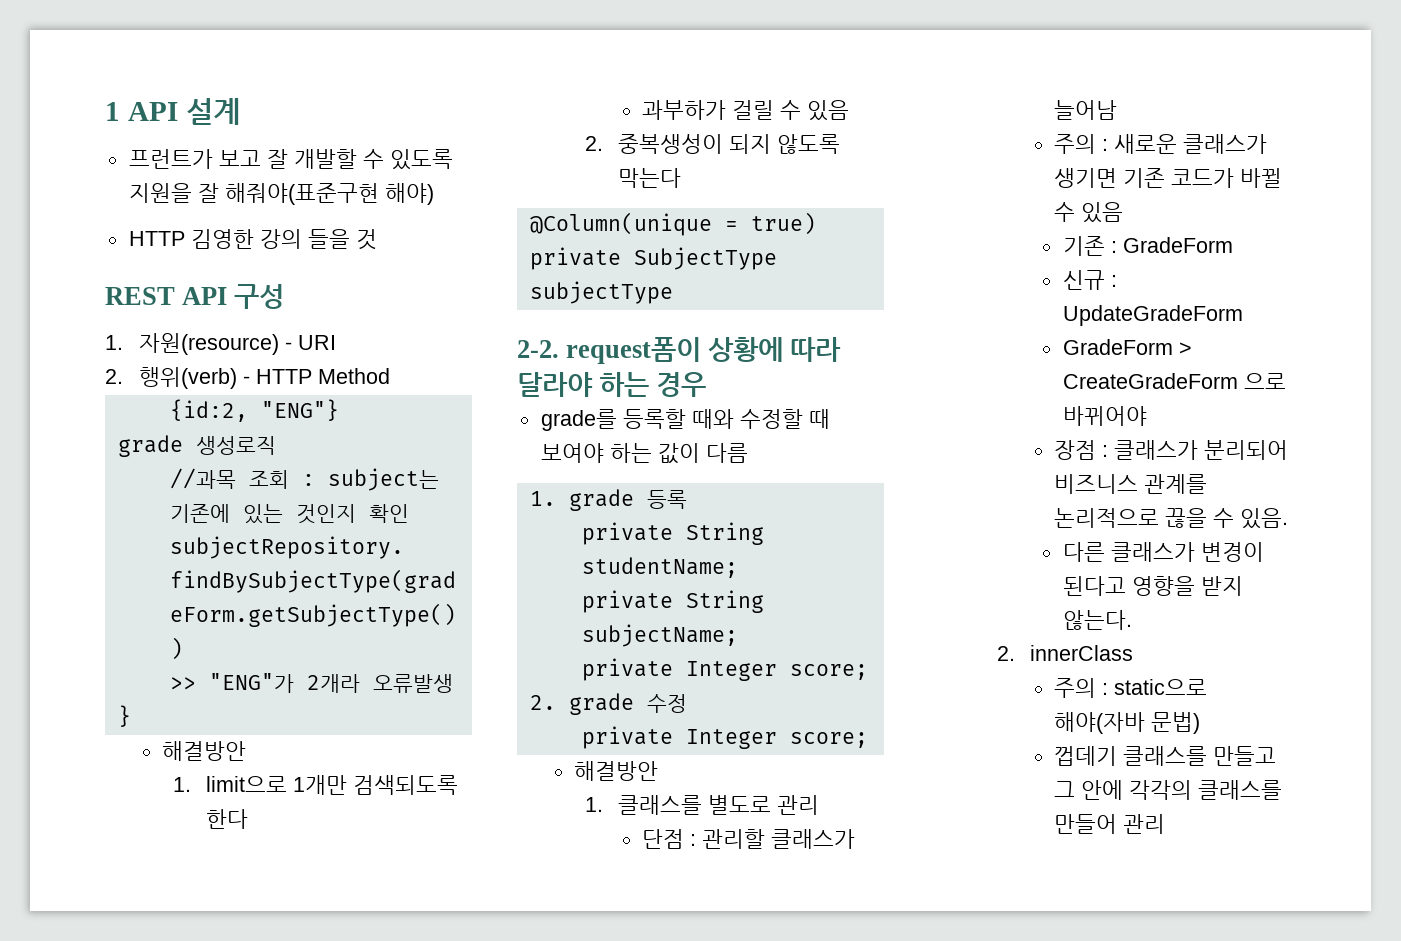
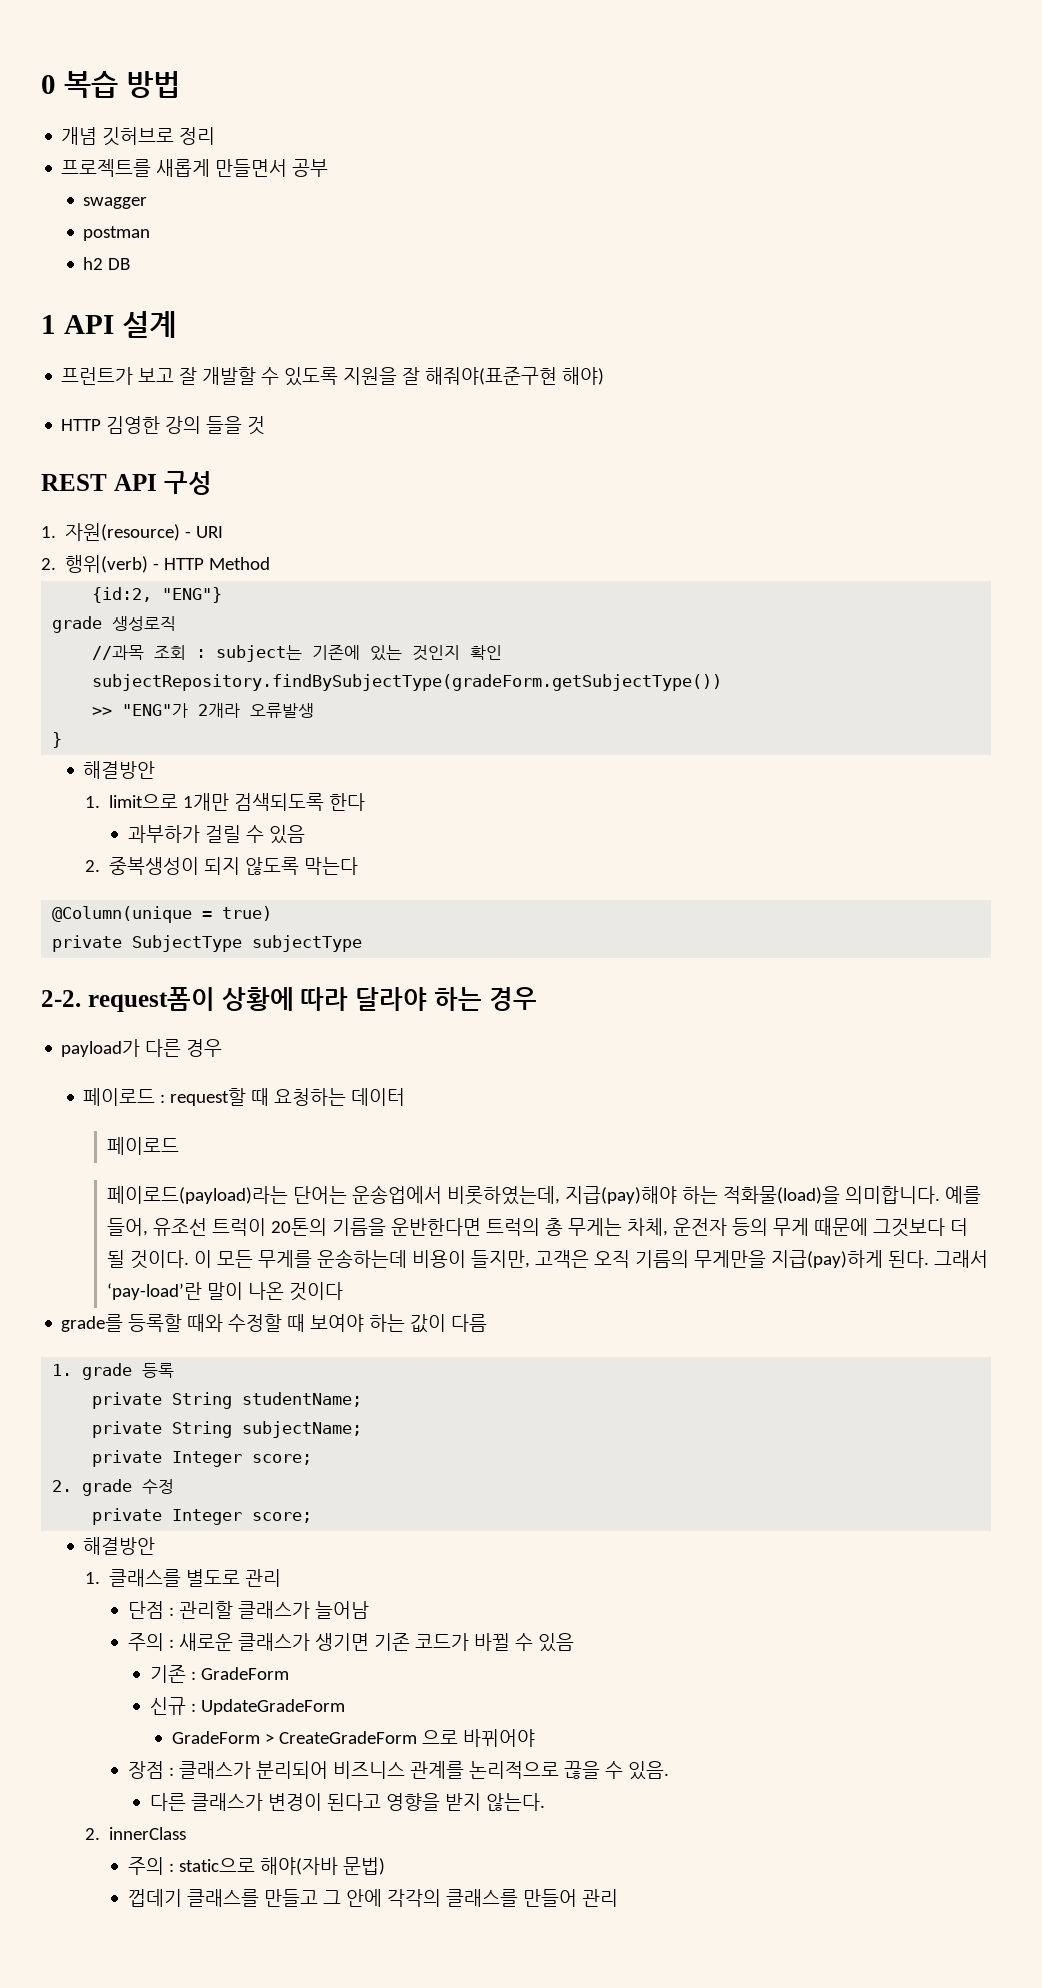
+ 0 복습 방법
+ 개념 깃허브로 정리
+ 프로젝트를 새롭게 만들면서 공부
+ swagger
+ postman
+ h2 DB
+ payload가 다른 경우
+ 페이로드 : request할 때 요청하는 데이터
+ 페이로드
+ 페이로드(payload)라는 단어는 운송업에서 비롯하였는데, 지급(pay)해야 하는 적화물(load)을 의미합니다. 예를 들어, 유조선 트럭이 20톤의 기름을 운반한다면 트럭의 총 무게는 차체, 운전자 등의 무게 때문에 그것보다 더 될 것이다. 이 모든 무게를 운송하는데 비용이 들지만, 고객은 오직 기름의 무게만을 지급(pay)하게 된다. 그래서 ‘pay-load’란 말이 나온 것이다

